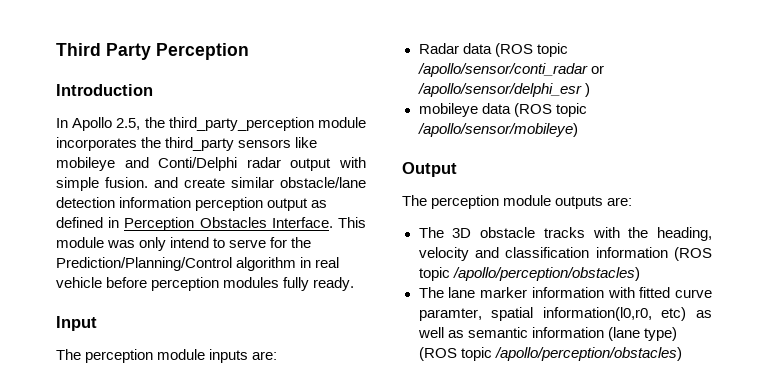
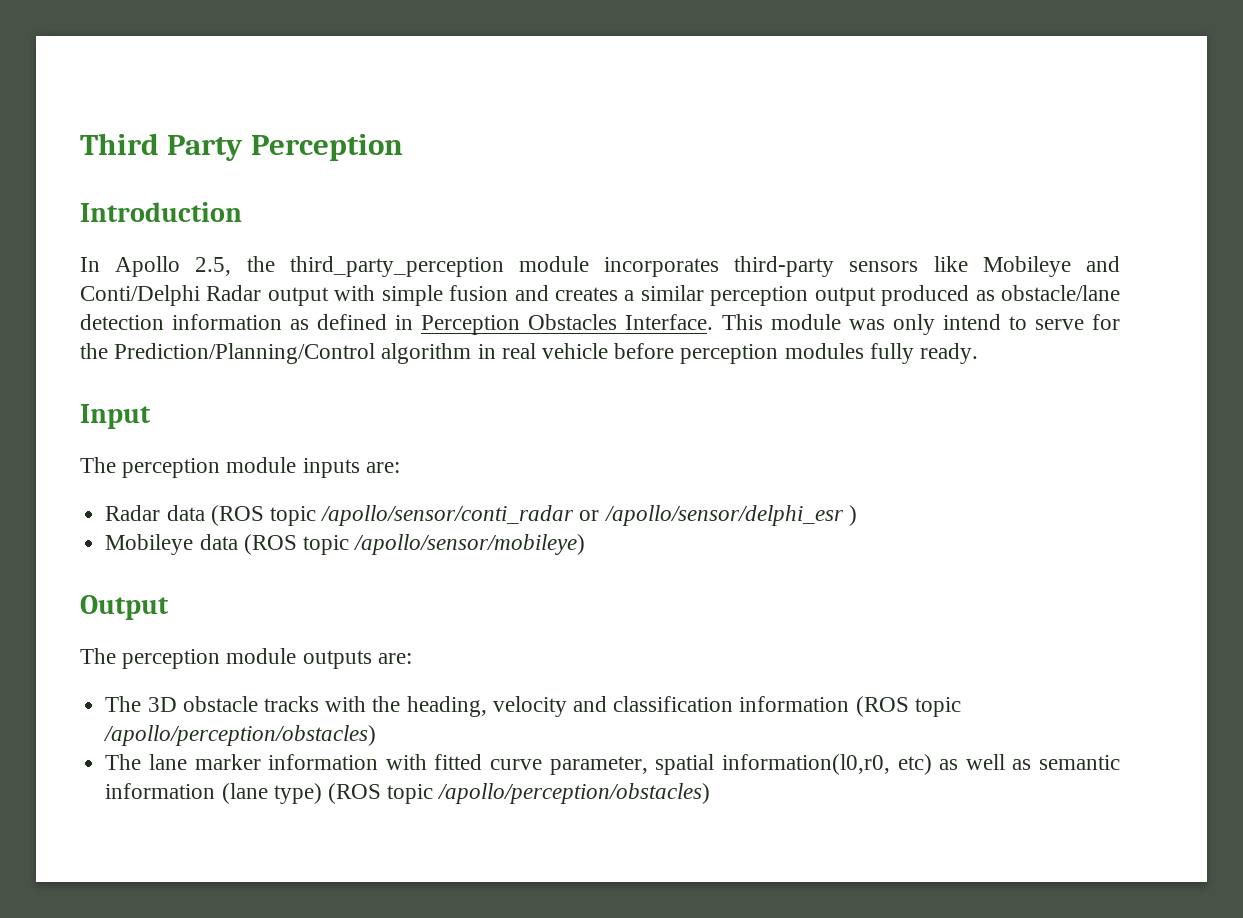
- In Apollo 2.5, the third_party_perception module incorporates the third_party sensors like mobileye and Conti/Delphi radar output with simple fusion. and create similar obstacle/lane detection information perception output as defined in Perception Obstacles Interface.
+ In Apollo 2.5, the third_party_perception module incorporates third-party sensors like Mobileye and Conti/Delphi Radar output with simple fusion and creates a similar perception output produced as obstacle/lane detection information as defined in Perception Obstacles Interface.
- mobileye data (ROS topic /apollo/sensor/mobileye)
+ Mobileye data (ROS topic /apollo/sensor/mobileye)
- The lane marker information with fitted curve paramter, spatial information(l0,r0, etc) as well as semantic information (lane type) (ROS topic /apollo/perception/obstacles)
+ The lane marker information with fitted curve parameter, spatial information(l0,r0, etc) as well as semantic information (lane type) (ROS topic /apollo/perception/obstacles)

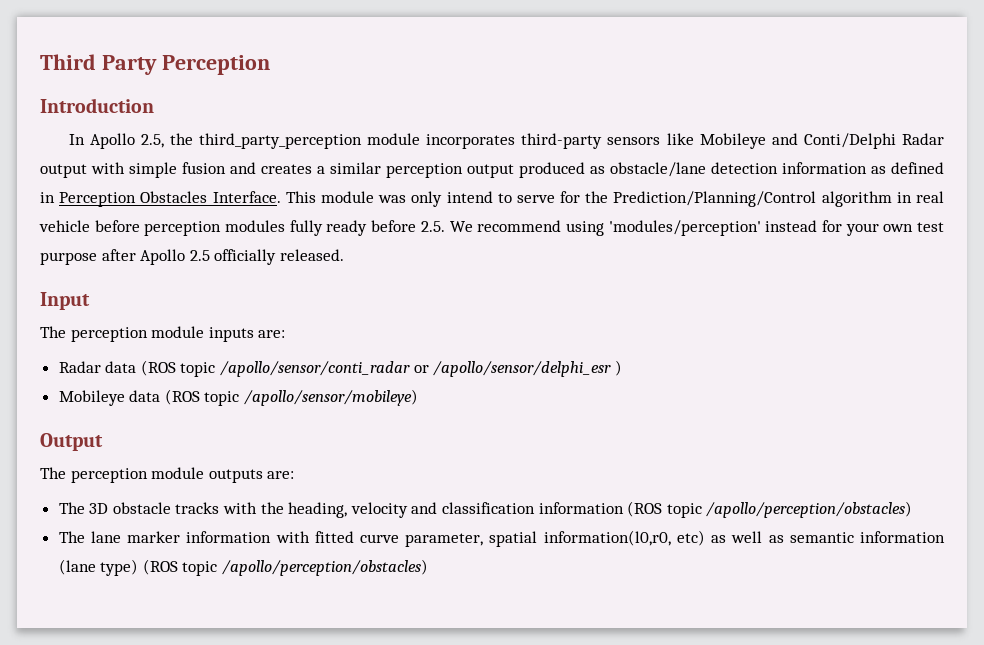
- This module was only intend to serve for the Prediction/Planning/Control algorithm in real vehicle before perception modules fully ready.
+ This module was only intend to serve for the Prediction/Planning/Control algorithm in real vehicle before perception modules fully ready before 2.5. We recommend using 'modules/perception' instead for your own test purpose after Apollo 2.5 officially released.

